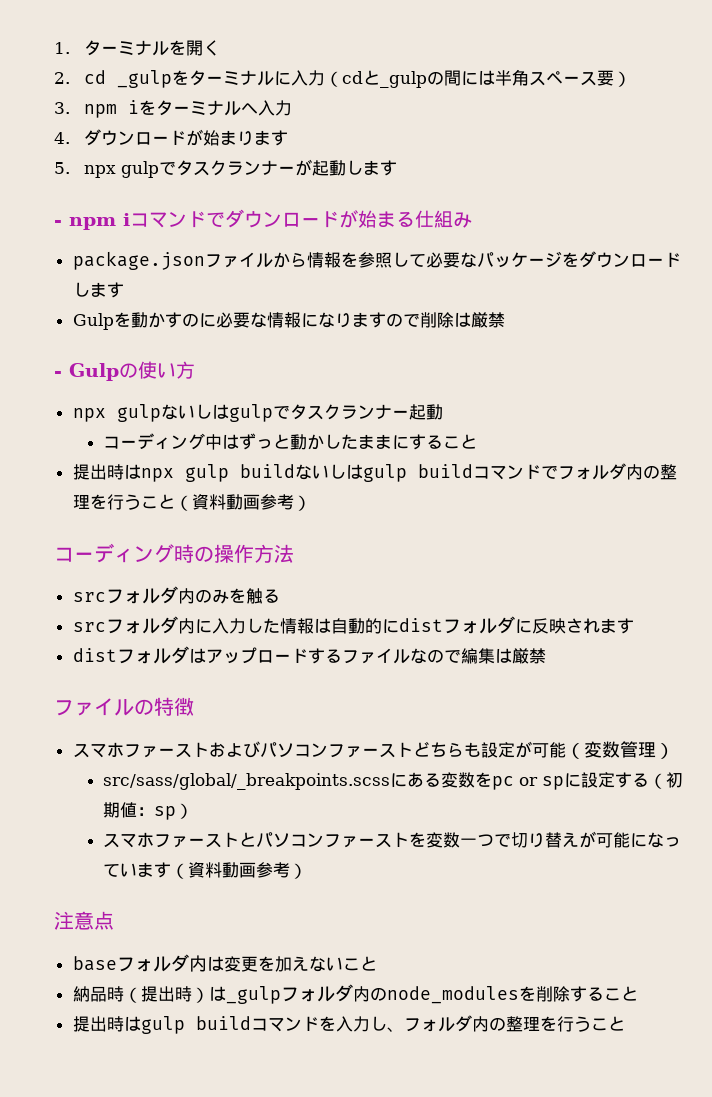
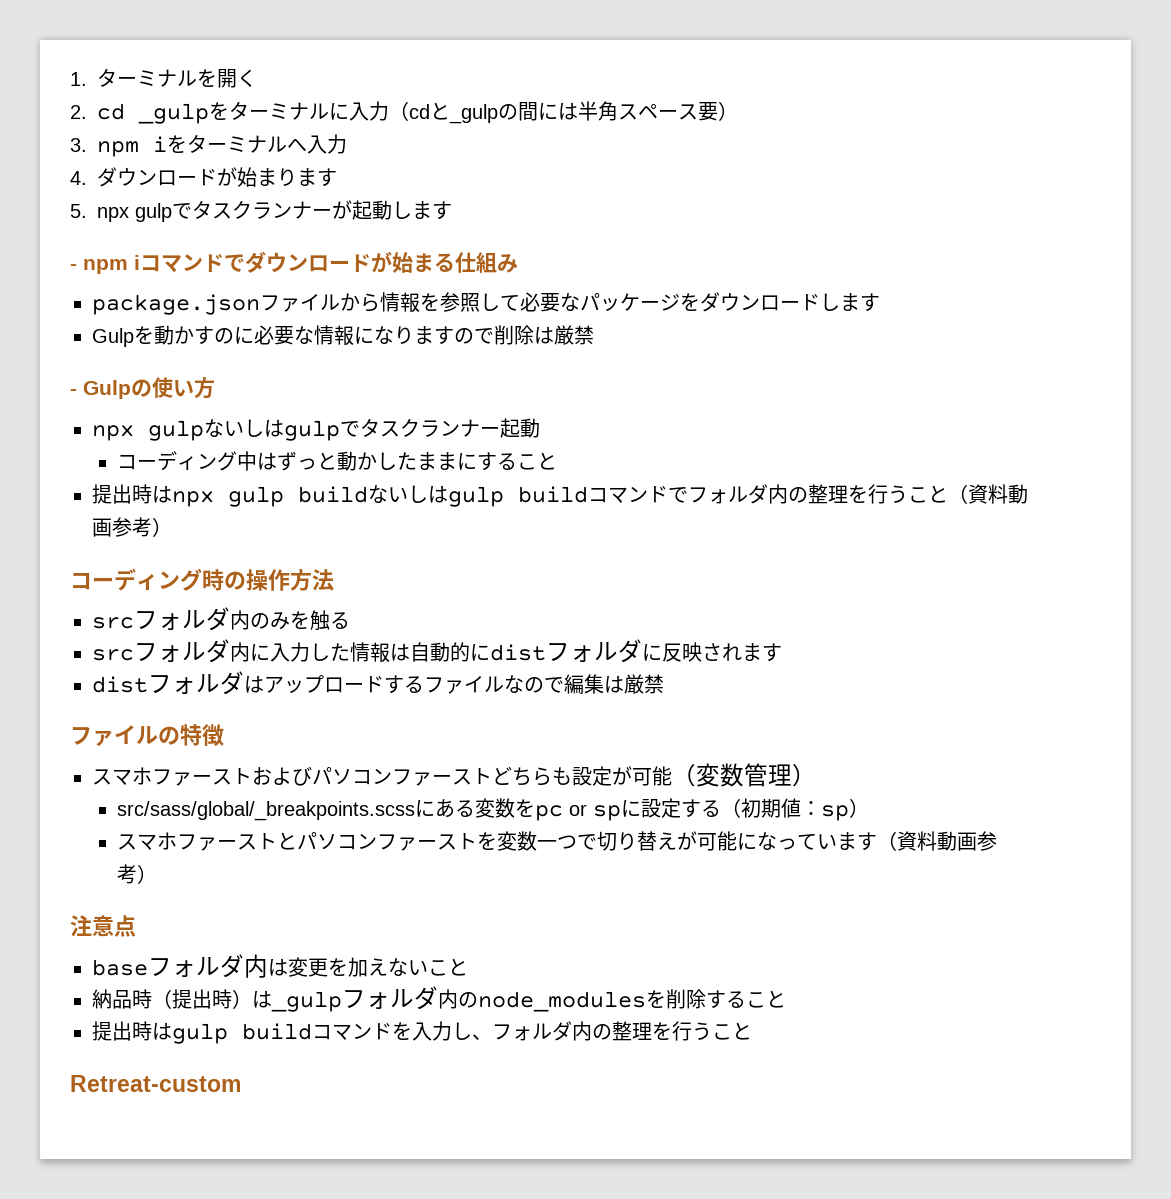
+ Retreat-custom

